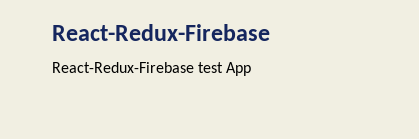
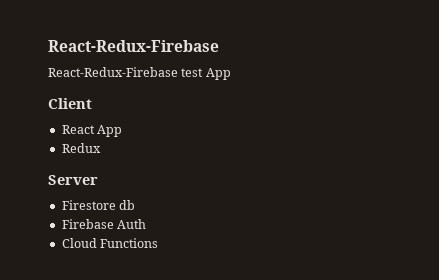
+ Client
+ React App
+ Redux
+ Server
+ Firestore db
+ Firebase Auth
+ Cloud Functions

